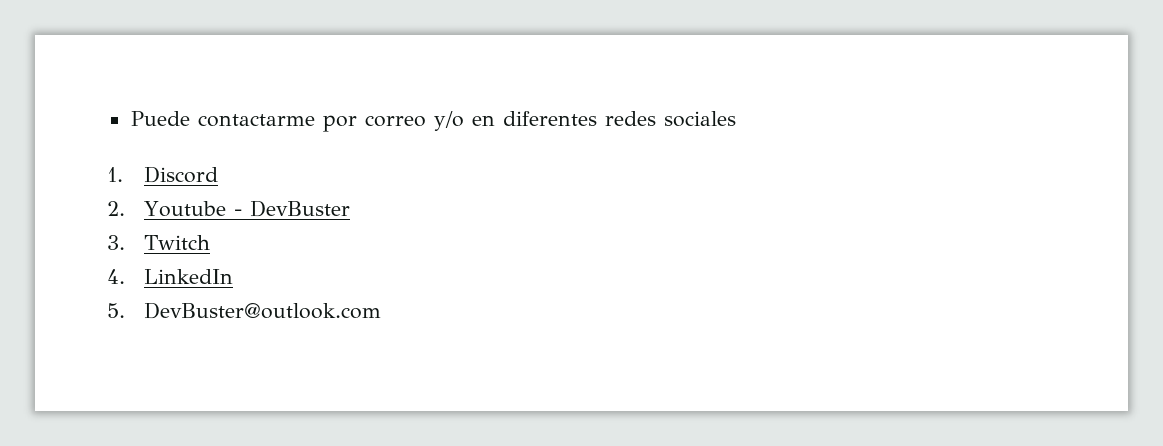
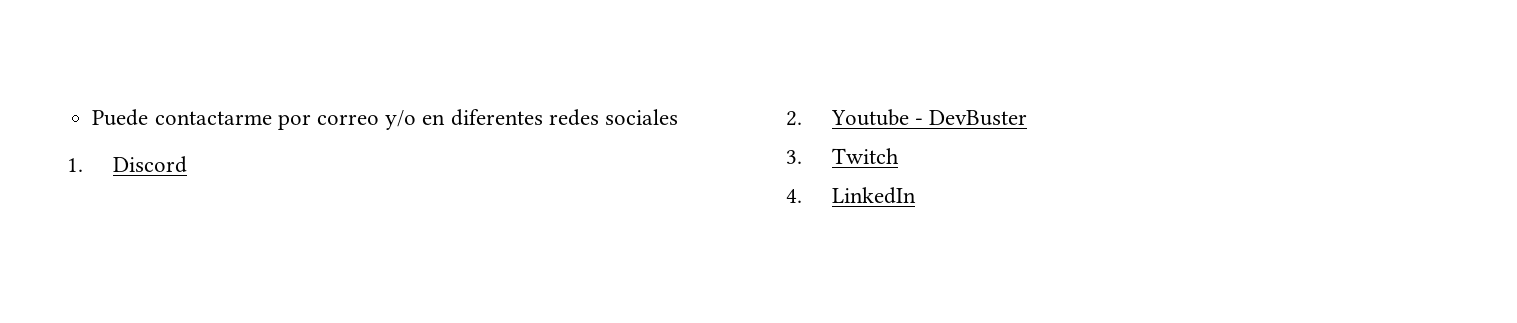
- 5. DevBuster@outlook.com

